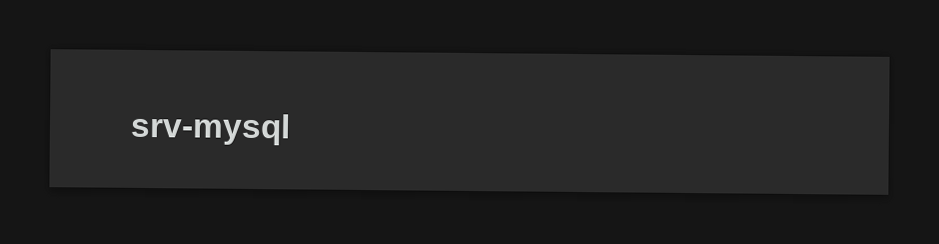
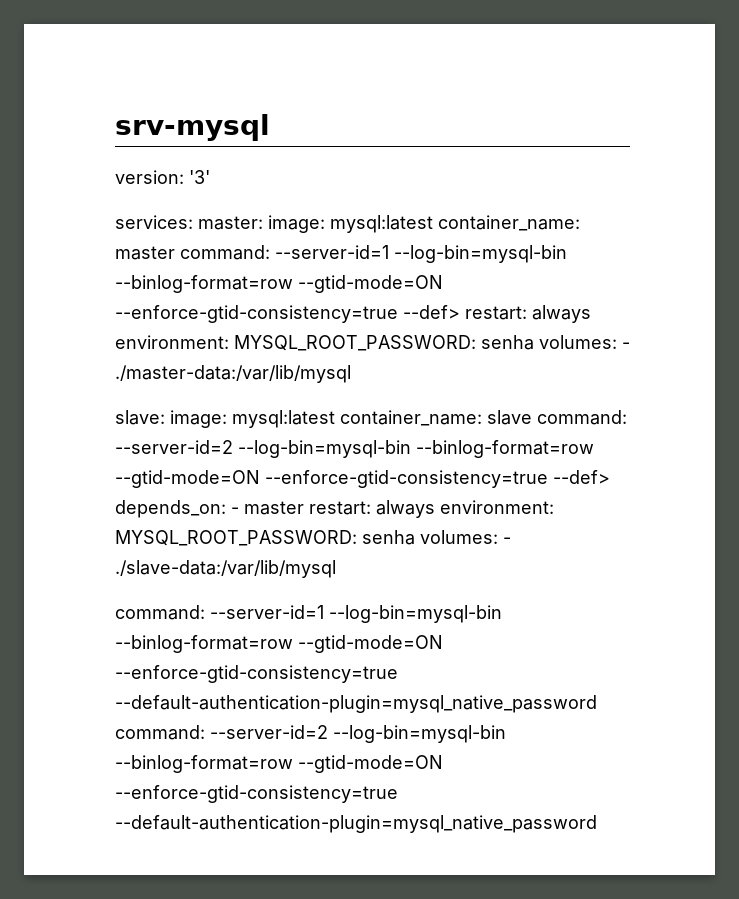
+ version: '3'
+ services: master: image: mysql:latest container_name: master command: --server-id=1 --log-bin=mysql-bin --binlog-format=row --gtid-mode=ON --enforce-gtid-consistency=true --def> restart: always environment: MYSQL_ROOT_PASSWORD: senha volumes: - ./master-data:/var/lib/mysql
+ slave: image: mysql:latest container_name: slave command: --server-id=2 --log-bin=mysql-bin --binlog-format=row --gtid-mode=ON --enforce-gtid-consistency=true --def> depends_on: - master restart: always environment: MYSQL_ROOT_PASSWORD: senha volumes: - ./slave-data:/var/lib/mysql
+ command: --server-id=1 --log-bin=mysql-bin --binlog-format=row --gtid-mode=ON --enforce-gtid-consistency=true --default-authentication-plugin=mysql_native_password command: --server-id=2 --log-bin=mysql-bin --binlog-format=row --gtid-mode=ON --enforce-gtid-consistency=true --default-authentication-plugin=mysql_native_password

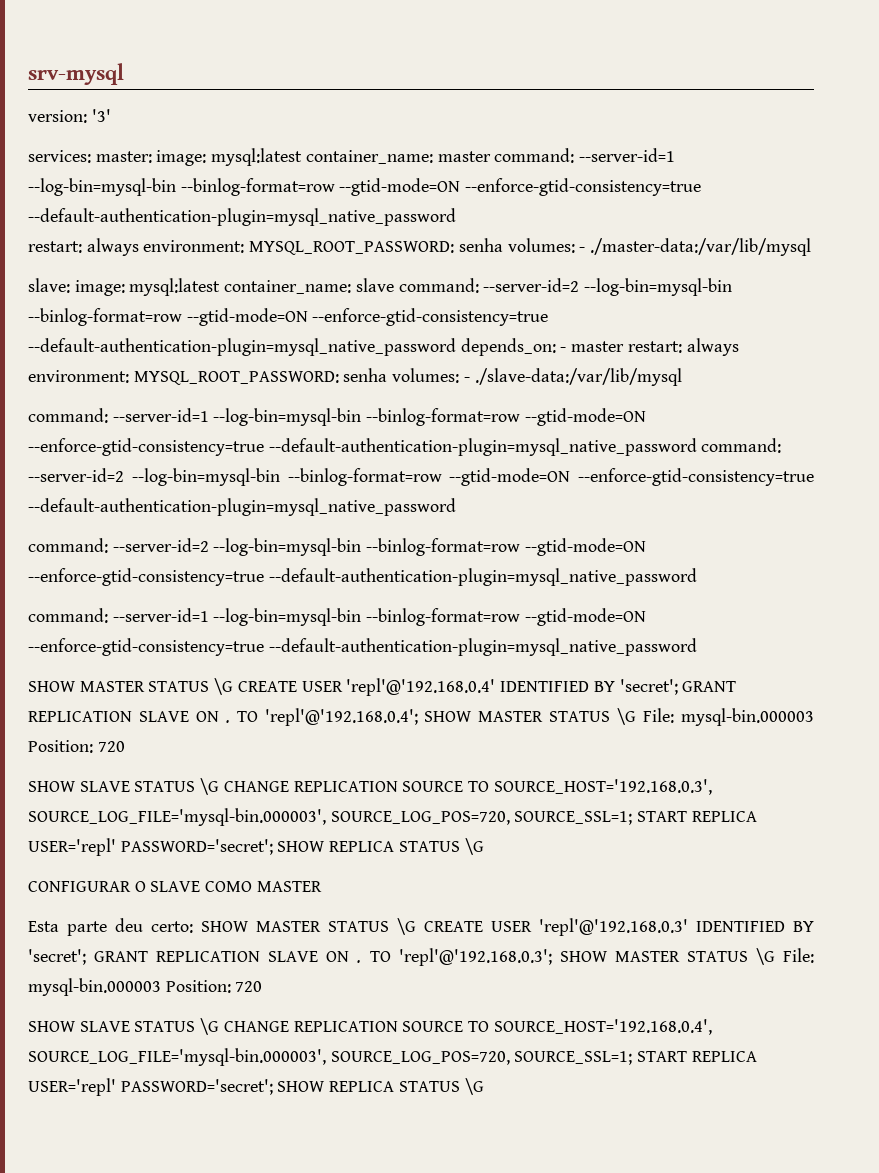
- services: master: image: mysql:latest container_name: master command: --server-id=1 --log-bin=mysql-bin --binlog-format=row --gtid-mode=ON --enforce-gtid-consistency=true --def> restart: always environment: MYSQL_ROOT_PASSWORD: senha volumes: - ./master-data:/var/lib/mysql
+ services: master: image: mysql:latest container_name: master command: --server-id=1 --log-bin=mysql-bin --binlog-format=row --gtid-mode=ON --enforce-gtid-consistency=true --default-authentication-plugin=mysql_native_password
+ restart: always environment: MYSQL_ROOT_PASSWORD: senha volumes: - ./master-data:/var/lib/mysql
- slave: image: mysql:latest container_name: slave command: --server-id=2 --log-bin=mysql-bin --binlog-format=row --gtid-mode=ON --enforce-gtid-consistency=true --def> depends_on: - master restart: always environment: MYSQL_ROOT_PASSWORD: senha volumes: - ./slave-data:/var/lib/mysql
+ slave: image: mysql:latest container_name: slave command: --server-id=2 --log-bin=mysql-bin --binlog-format=row --gtid-mode=ON --enforce-gtid-consistency=true --default-authentication-plugin=mysql_native_password depends_on: - master restart: always environment: MYSQL_ROOT_PASSWORD: senha volumes: - ./slave-data:/var/lib/mysql
  command: --server-id=1 --log-bin=mysql-bin --binlog-format=row --gtid-mode=ON --enforce-gtid-consistency=true --default-authentication-plugin=mysql_native_password command: --server-id=2 --log-bin=mysql-bin --binlog-format=row --gtid-mode=ON --enforce-gtid-consistency=true --default-authentication-plugin=mysql_native_password
+ command: --server-id=2 --log-bin=mysql-bin --binlog-format=row --gtid-mode=ON --enforce-gtid-consistency=true --default-authentication-plugin=mysql_native_password
+ command: --server-id=1 --log-bin=mysql-bin --binlog-format=row --gtid-mode=ON --enforce-gtid-consistency=true --default-authentication-plugin=mysql_native_password
+ SHOW MASTER STATUS \G CREATE USER 'repl'@'192.168.0.4' IDENTIFIED BY 'secret'; GRANT REPLICATION SLAVE ON . TO 'repl'@'192.168.0.4'; SHOW MASTER STATUS \G File: mysql-bin.000003 Position: 720
+ SHOW SLAVE STATUS \G CHANGE REPLICATION SOURCE TO SOURCE_HOST='192.168.0.3', SOURCE_LOG_FILE='mysql-bin.000003', SOURCE_LOG_POS=720, SOURCE_SSL=1; START REPLICA USER='repl' PASSWORD='secret'; SHOW REPLICA STATUS \G
+ CONFIGURAR O SLAVE COMO MASTER
+ Esta parte deu certo: SHOW MASTER STATUS \G CREATE USER 'repl'@'192.168.0.3' IDENTIFIED BY 'secret'; GRANT REPLICATION SLAVE ON . TO 'repl'@'192.168.0.3'; SHOW MASTER STATUS \G File: mysql-bin.000003 Position: 720
+ SHOW SLAVE STATUS \G CHANGE REPLICATION SOURCE TO SOURCE_HOST='192.168.0.4', SOURCE_LOG_FILE='mysql-bin.000003', SOURCE_LOG_POS=720, SOURCE_SSL=1; START REPLICA USER='repl' PASSWORD='secret'; SHOW REPLICA STATUS \G

